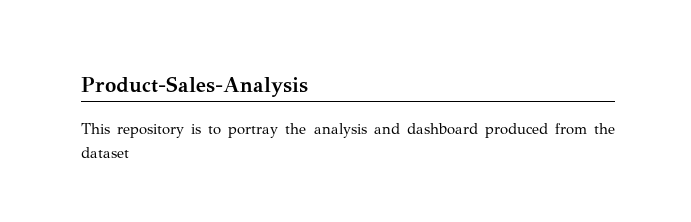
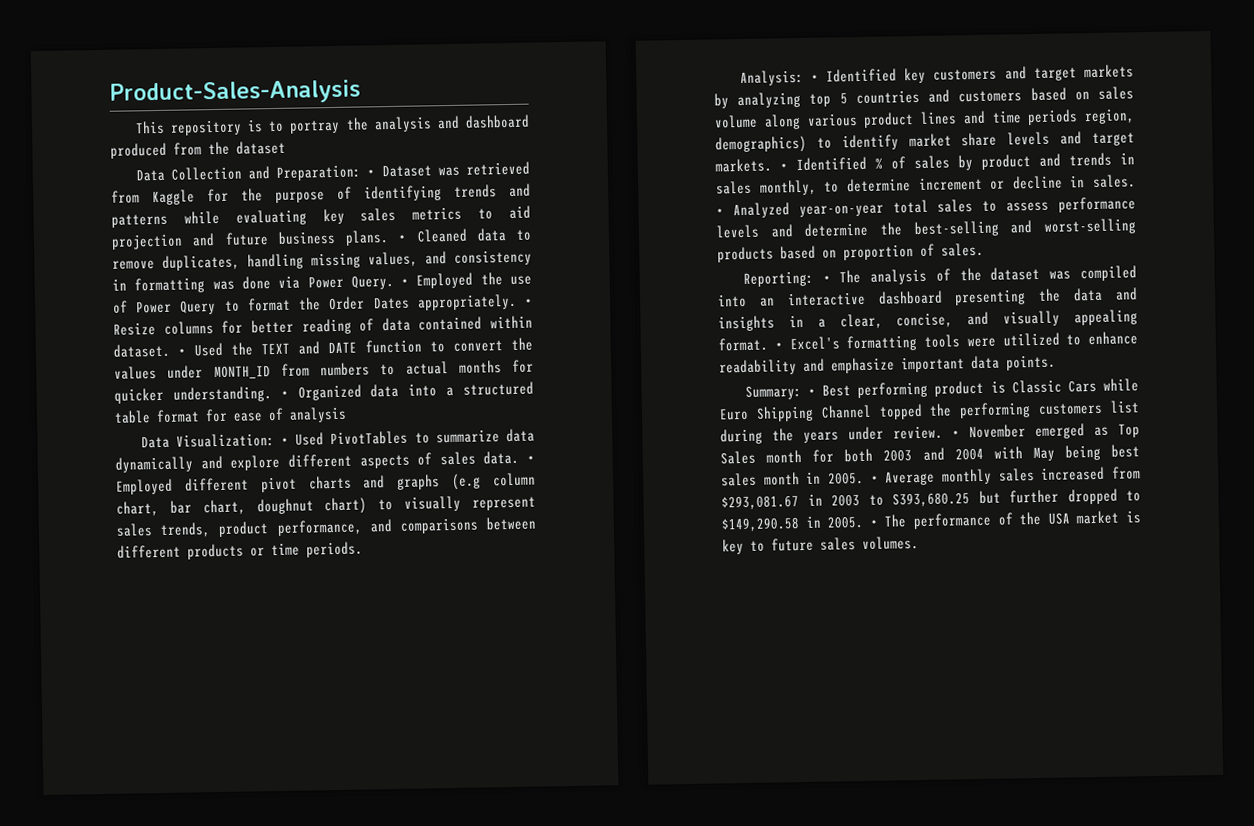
+ Data Collection and Preparation: • Dataset was retrieved from Kaggle for the purpose of identifying trends and patterns while evaluating key sales metrics to aid projection and future business plans. • Cleaned data to remove duplicates, handling missing values, and consistency in formatting was done via Power Query. • Employed the use of Power Query to format the Order Dates appropriately. • Resize columns for better reading of data contained within dataset. • Used the TEXT and DATE function to convert the values under MONTH_ID from numbers to actual months for quicker understanding. • Organized data into a structured table format for ease of analysis
+ Data Visualization: • Used PivotTables to summarize data dynamically and explore different aspects of sales data. • Employed different pivot charts and graphs (e.g column chart, bar chart, doughnut chart) to visually represent sales trends, product performance, and comparisons between different products or time periods.
+ Analysis: • Identified key customers and target markets by analyzing top 5 countries and customers based on sales volume along various product lines and time periods region, demographics) to identify market share levels and target markets. • Identified % of sales by product and trends in sales monthly, to determine increment or decline in sales. • Analyzed year-on-year total sales to assess performance levels and determine the best-selling and worst-selling products based on proportion of sales.
+ Reporting: • The analysis of the dataset was compiled into an interactive dashboard presenting the data and insights in a clear, concise, and visually appealing format. • Excel's formatting tools were utilized to enhance readability and emphasize important data points.
+ Summary: • Best performing product is Classic Cars while Euro Shipping Channel topped the performing customers list during the years under review. • November emerged as Top Sales month for both 2003 and 2004 with May being best sales month in 2005. • Average monthly sales increased from $293,081.67 in 2003 to S393,680.25 but further dropped to $149,290.58 in 2005. • The performance of the USA market is key to future sales volumes.

